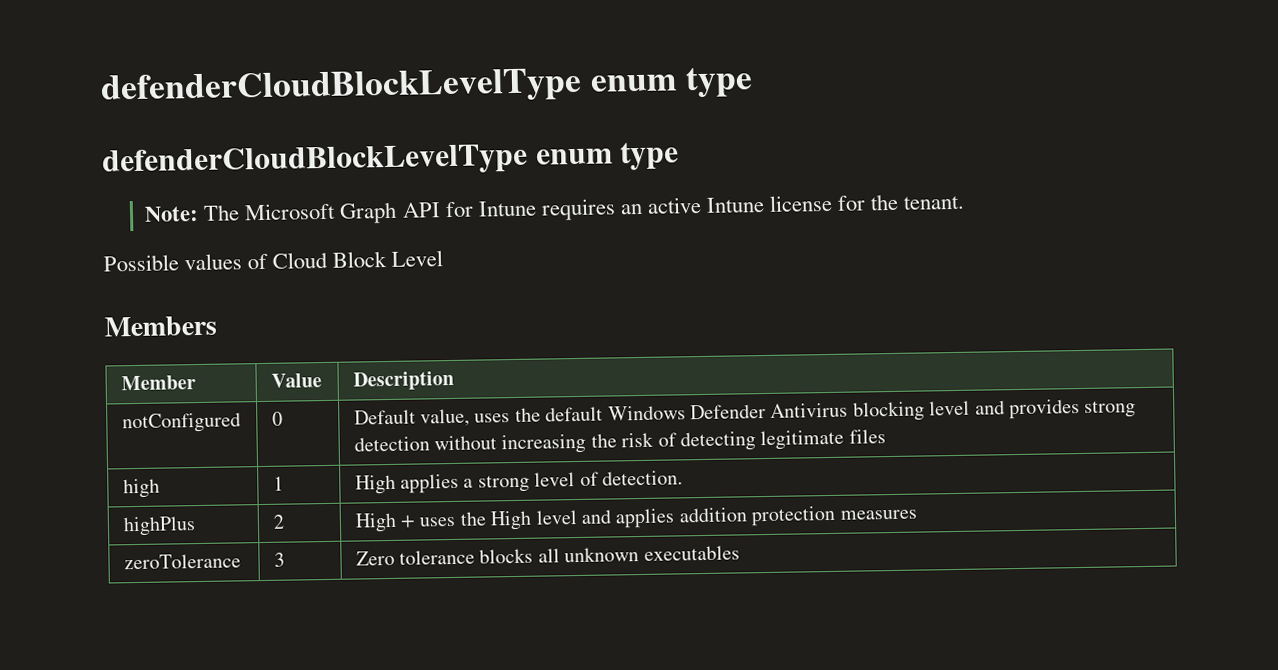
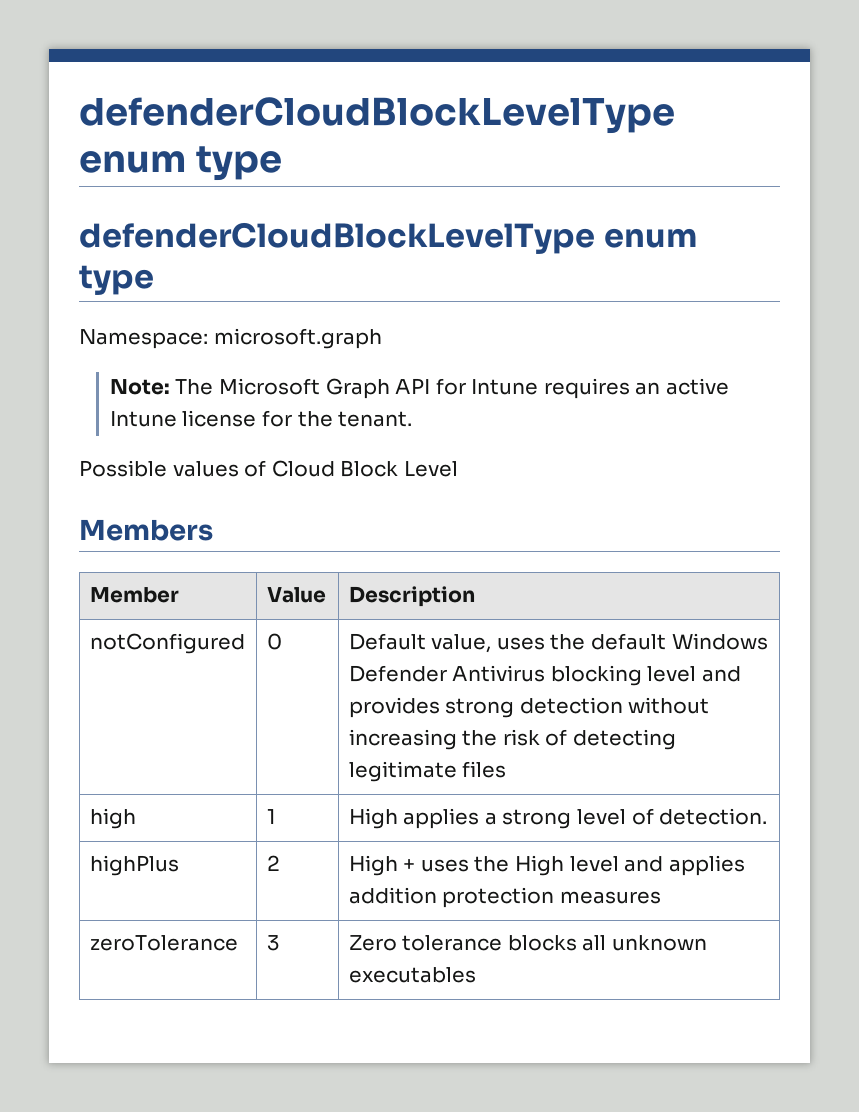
+ Namespace: microsoft.graph

